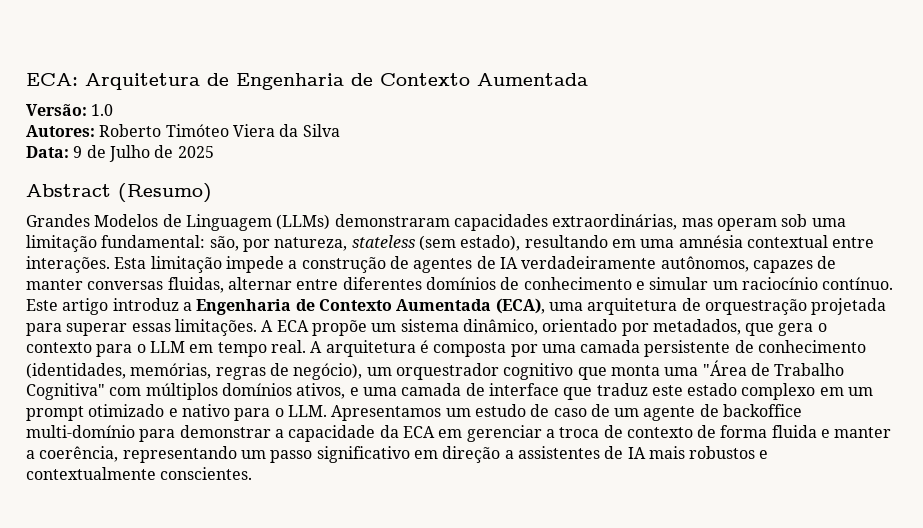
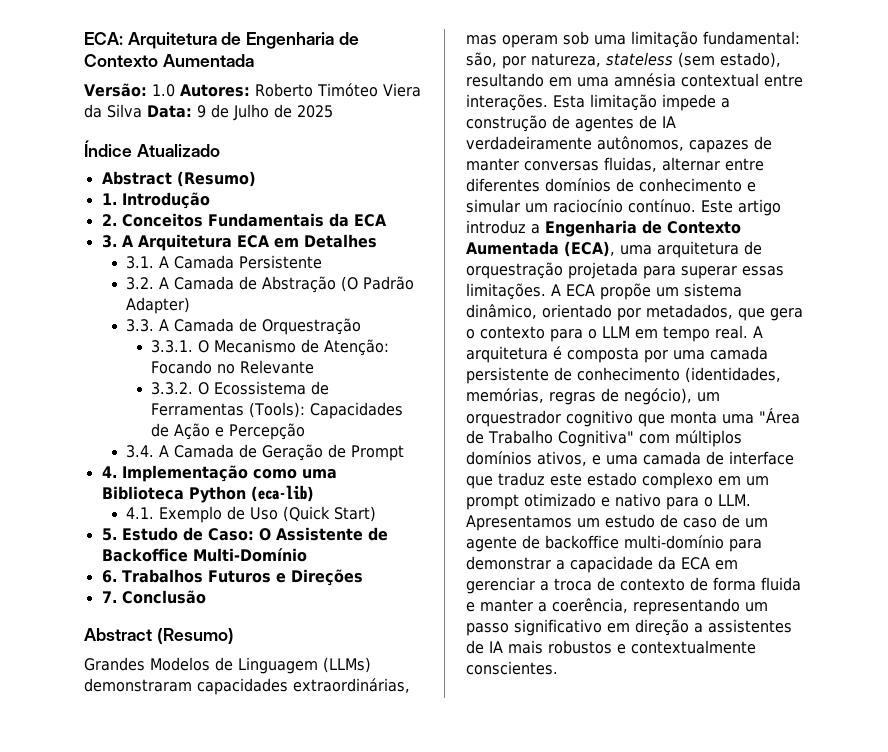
- Versão: 1.0
- Autores: Roberto Timóteo Viera da Silva
- Data: 9 de Julho de 2025
+ Versão: 1.0 Autores: Roberto Timóteo Viera da Silva Data: 9 de Julho de 2025
+ Índice Atualizado
+ Abstract (Resumo)
+ 1. Introdução
+ 2. Conceitos Fundamentais da ECA
+ 3. A Arquitetura ECA em Detalhes
+ 3.1. A Camada Persistente
+ 3.2. A Camada de Abstração (O Padrão Adapter)
+ 3.3. A Camada de Orquestração
+ 3.3.1. O Mecanismo de Atenção: Focando no Relevante
+ 3.3.2. O Ecossistema de Ferramentas (Tools): Capacidades de Ação e Percepção
+ 3.4. A Camada de Geração de Prompt
+ 4. Implementação como uma Biblioteca Python (eca-lib)
+ 4.1. Exemplo de Uso (Quick Start)
+ 5. Estudo de Caso: O Assistente de Backoffice Multi-Domínio
+ 6. Trabalhos Futuros e Direções
+ 7. Conclusão

